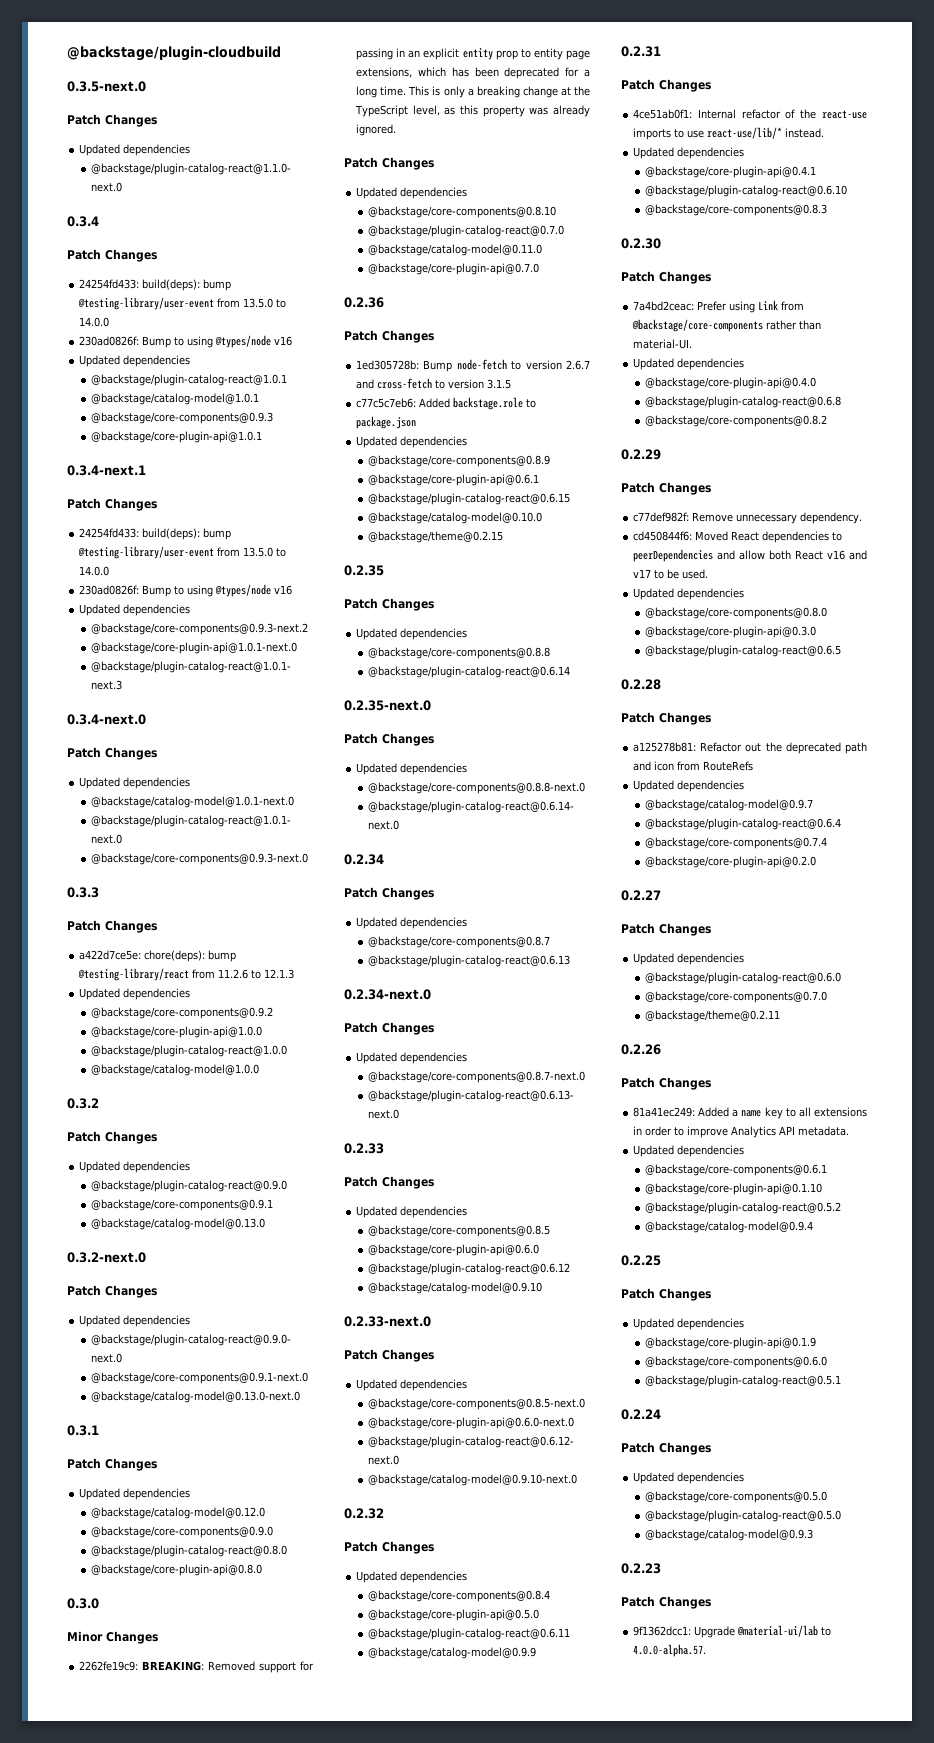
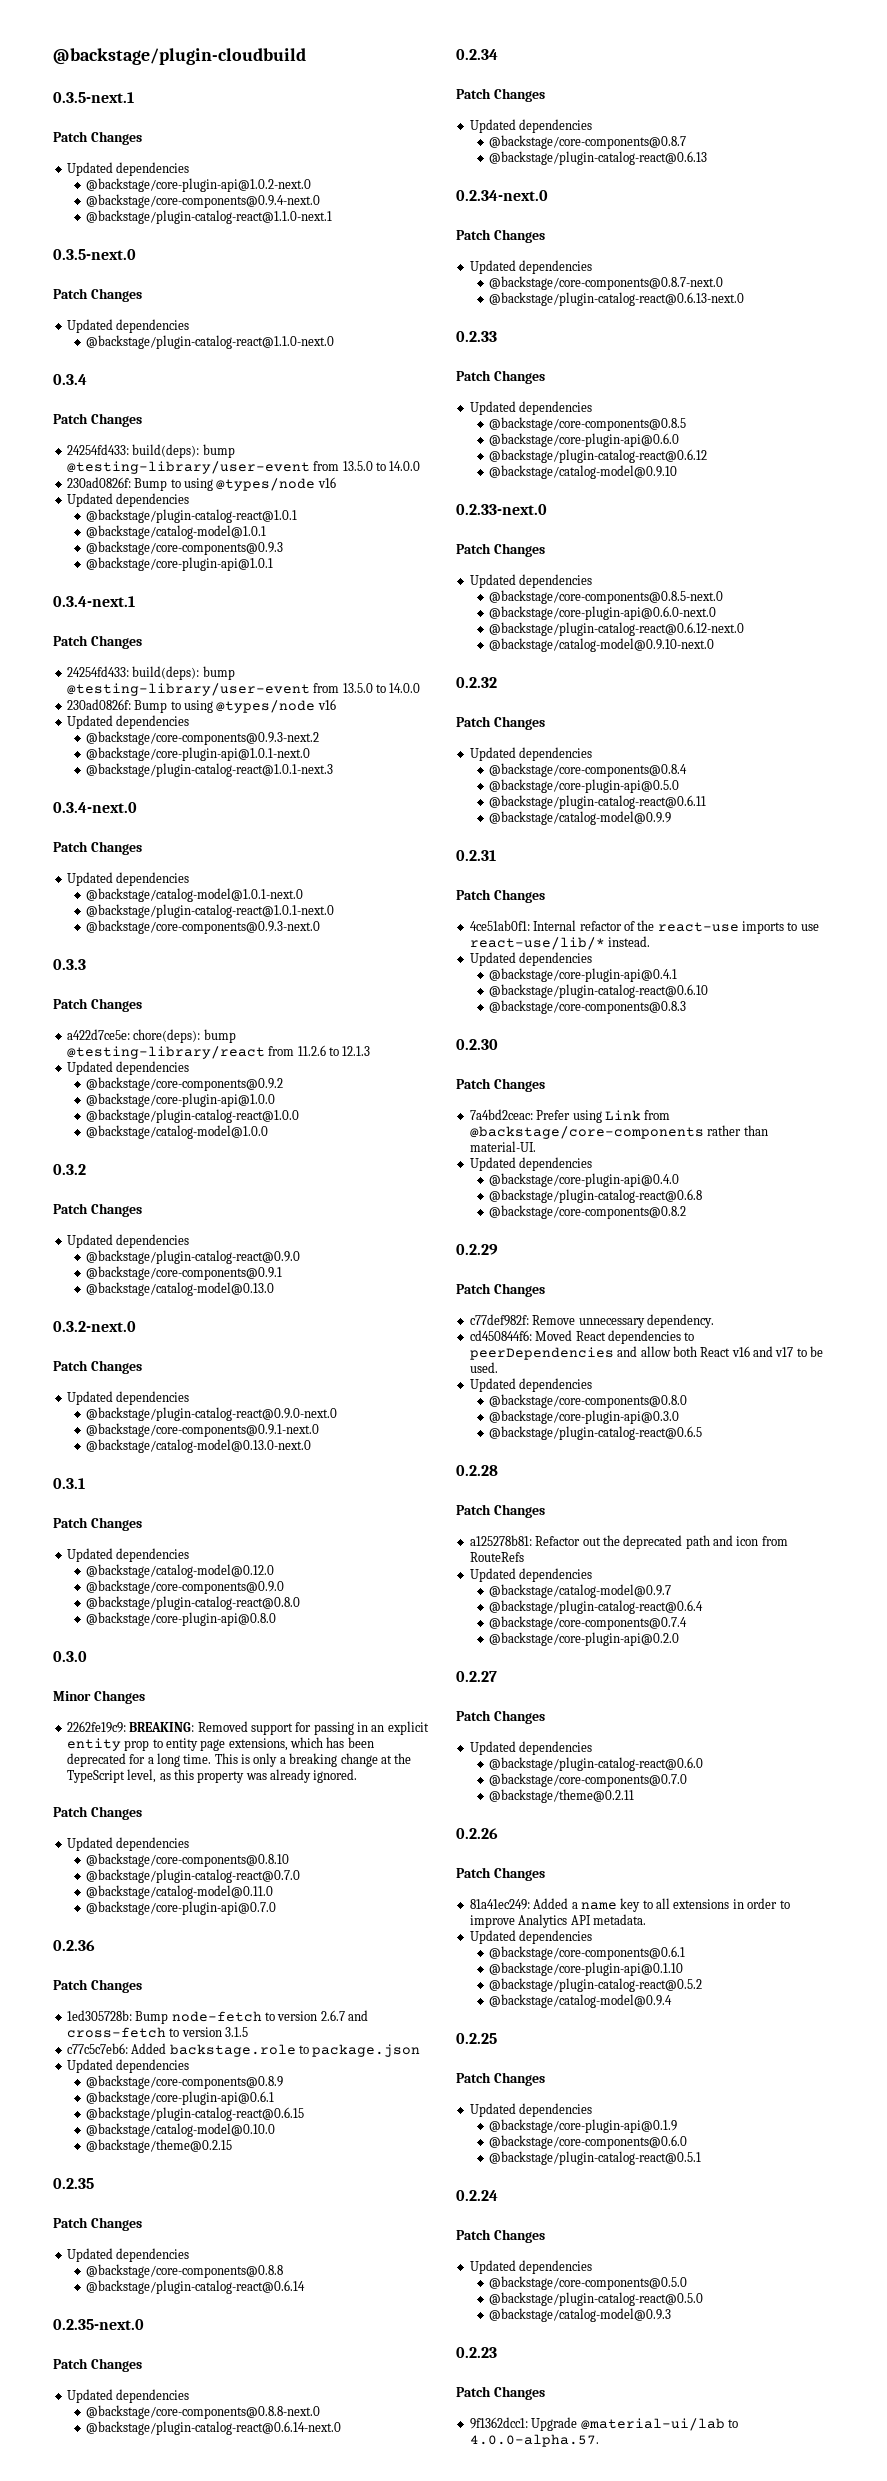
+ 0.3.5-next.1
+ Patch Changes
+ Updated dependencies
+ @backstage/core-plugin-api@1.0.2-next.0
+ @backstage/core-components@0.9.4-next.0
+ @backstage/plugin-catalog-react@1.1.0-next.1

